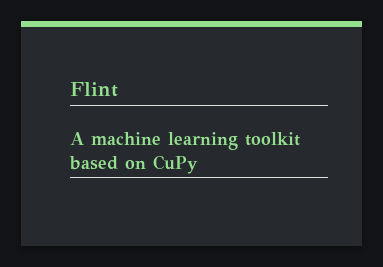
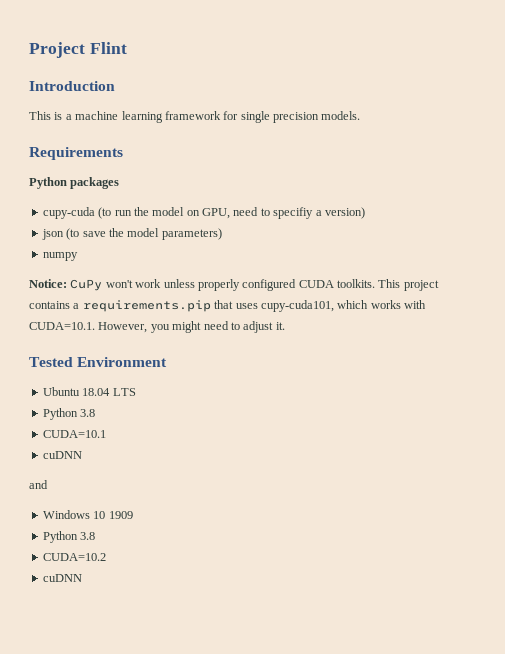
- Flint
+ Project Flint
- A machine learning toolkit based on CuPy
+ Introduction
+ This is a machine learning framework for single precision models.
+ Requirements
+ Python packages
+ cupy-cuda (to run the model on GPU, need to specifiy a version)
+ json (to save the model parameters)
+ numpy
+ Notice: CuPy won't work unless properly configured CUDA toolkits. This project contains a requirements.pip that uses cupy-cuda101, which works with CUDA=10.1. However, you might need to adjust it.
+ Tested Environment
+ Ubuntu 18.04 LTS
+ Python 3.8
+ CUDA=10.1
+ cuDNN
+ and
+ Windows 10 1909
+ Python 3.8
+ CUDA=10.2
+ cuDNN

